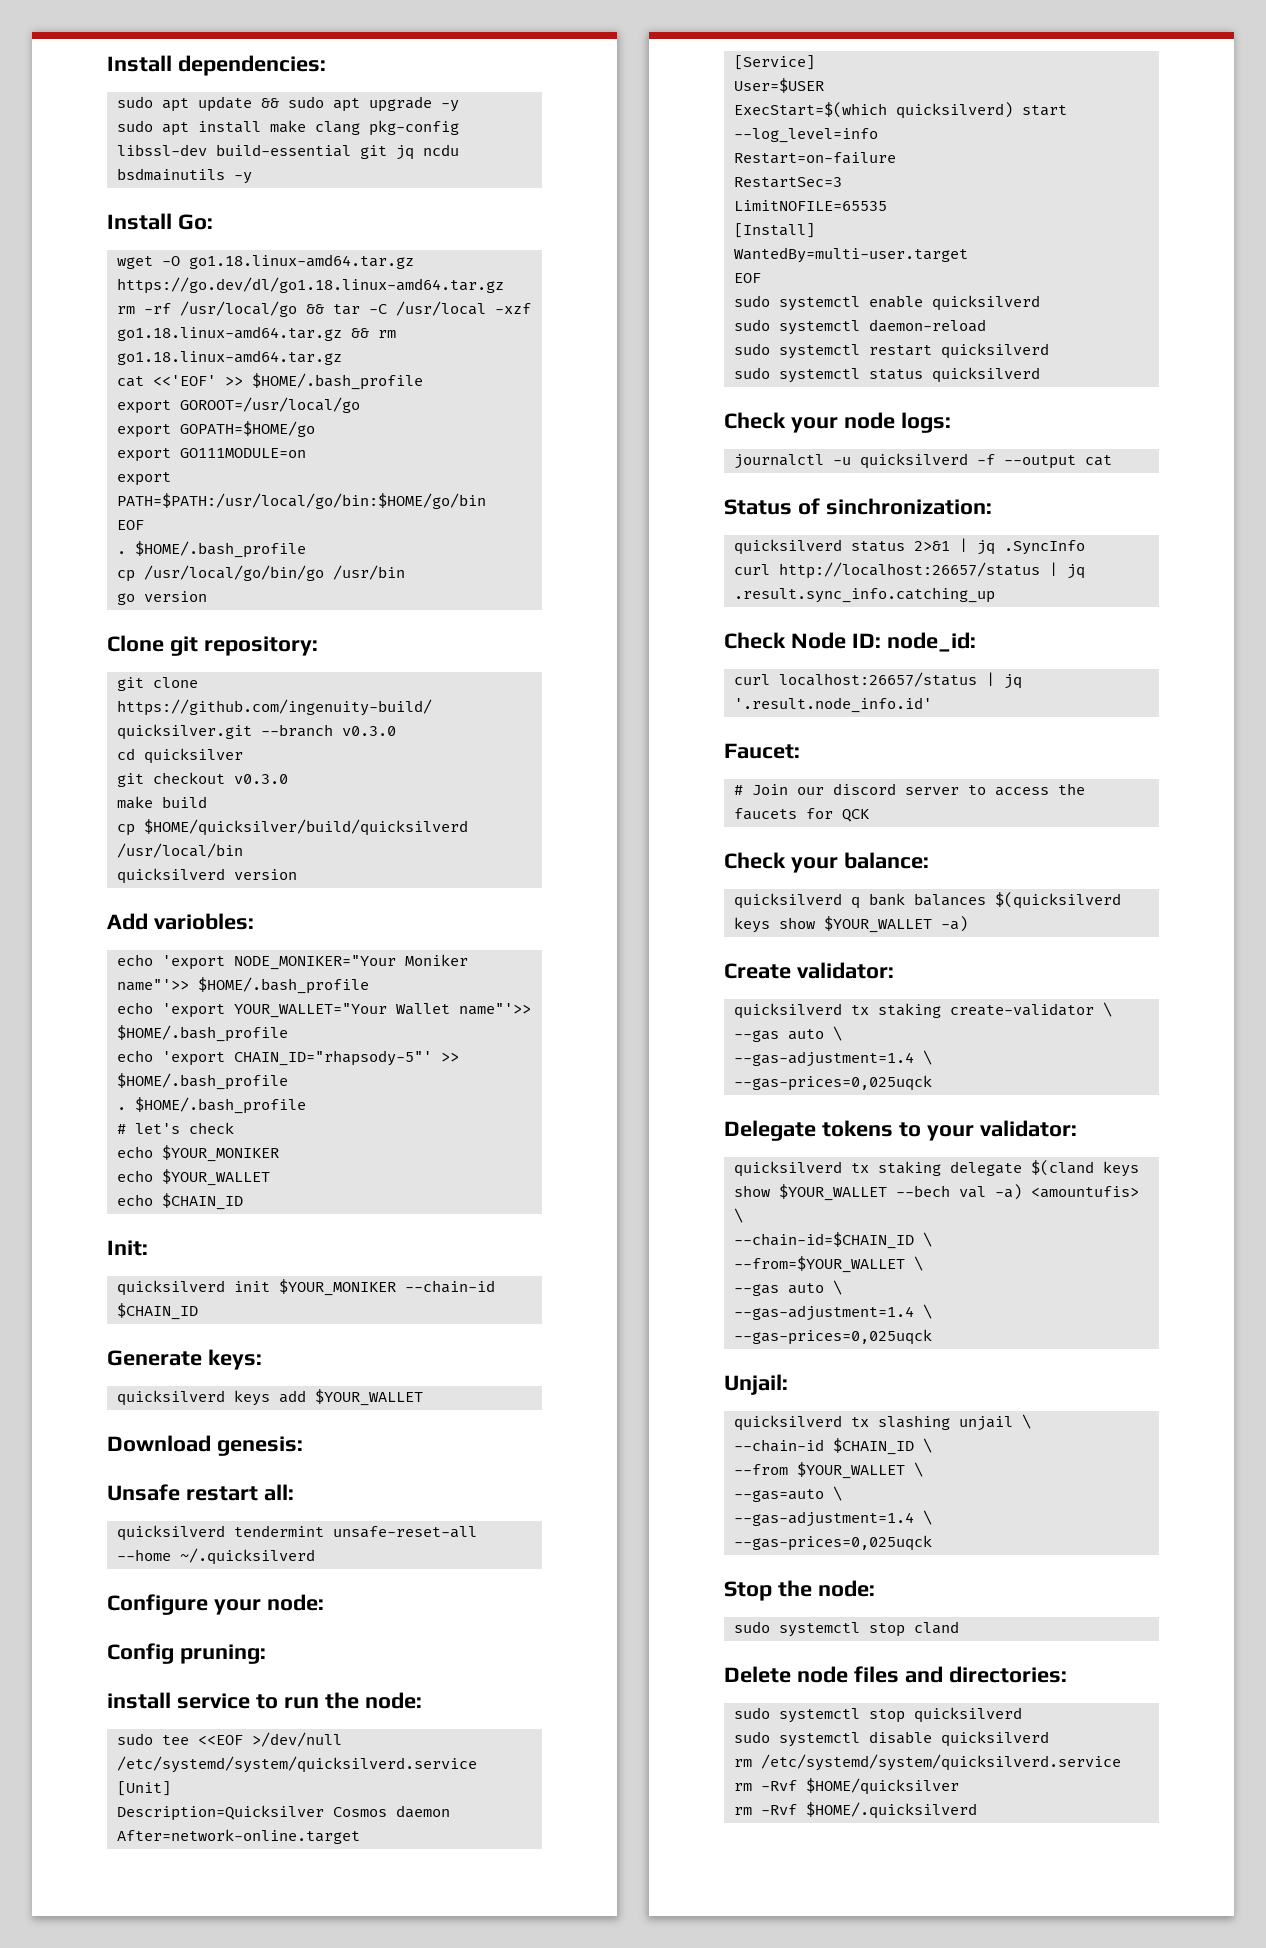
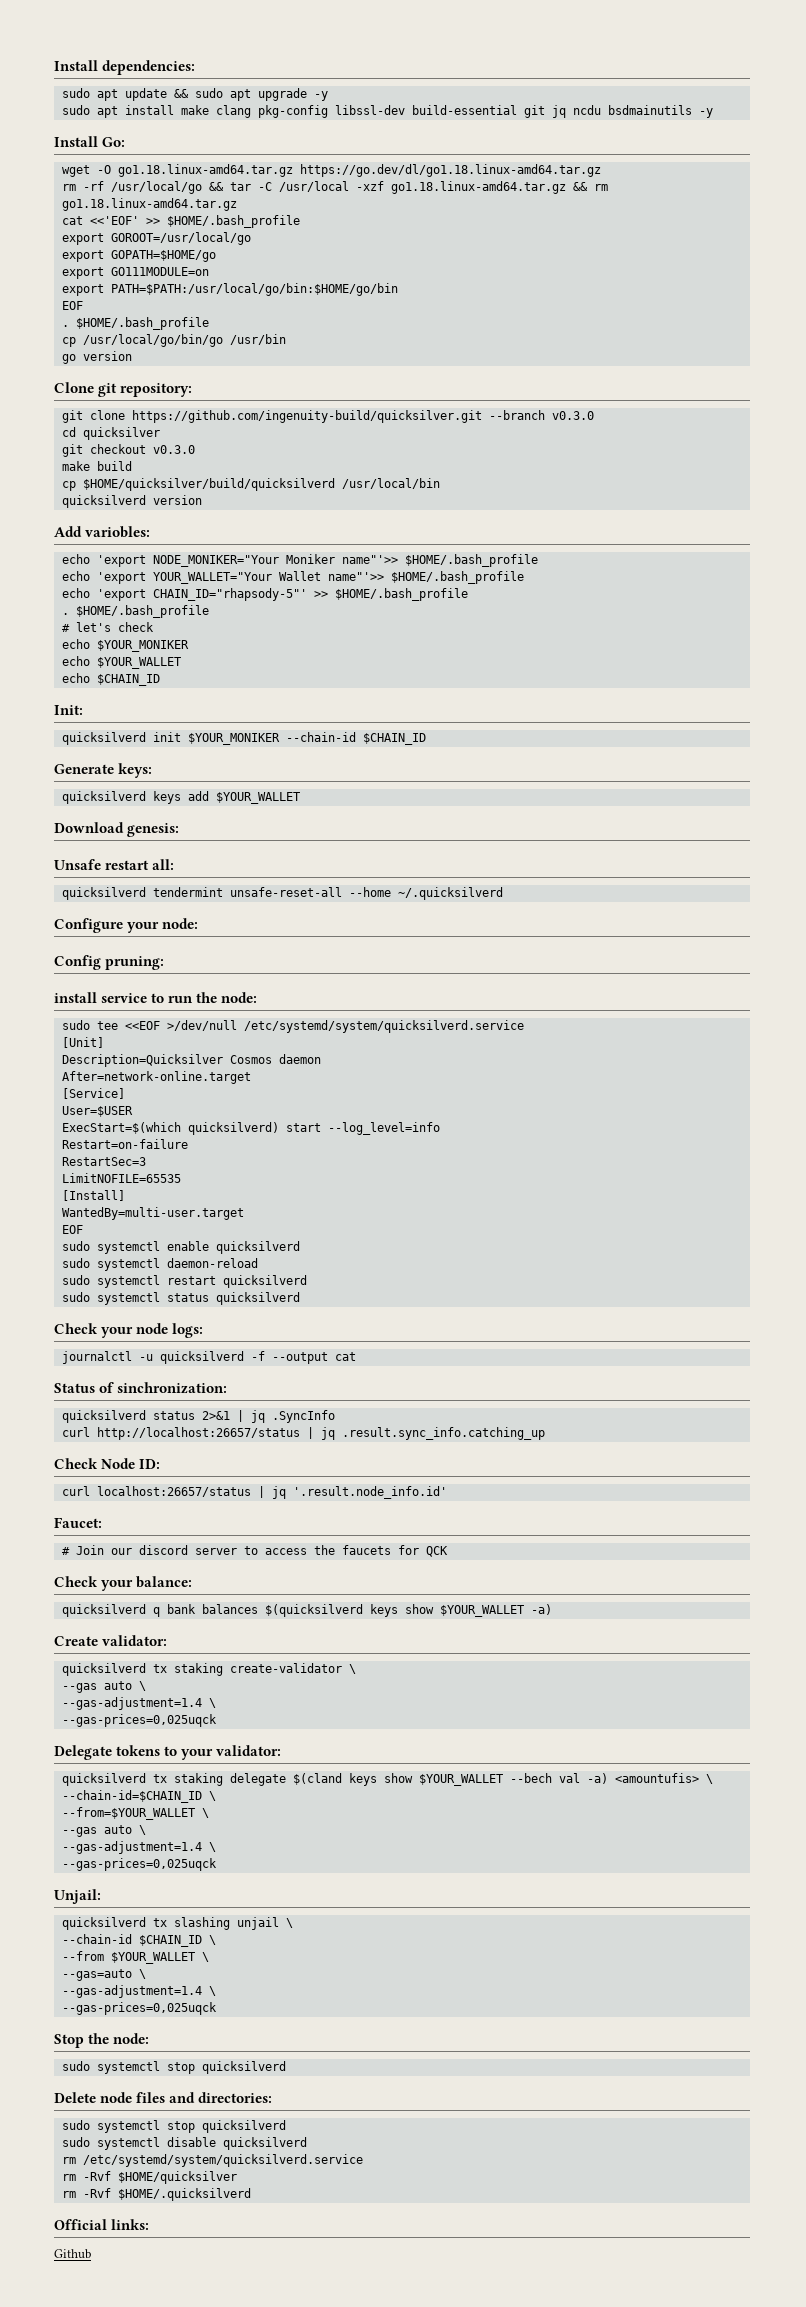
- Check Node ID: node_id:
+ Check Node ID:
  Stop the node:
- sudo systemctl stop cland
+ sudo systemctl stop quicksilverd
+ Official links:
+ Github

